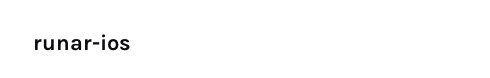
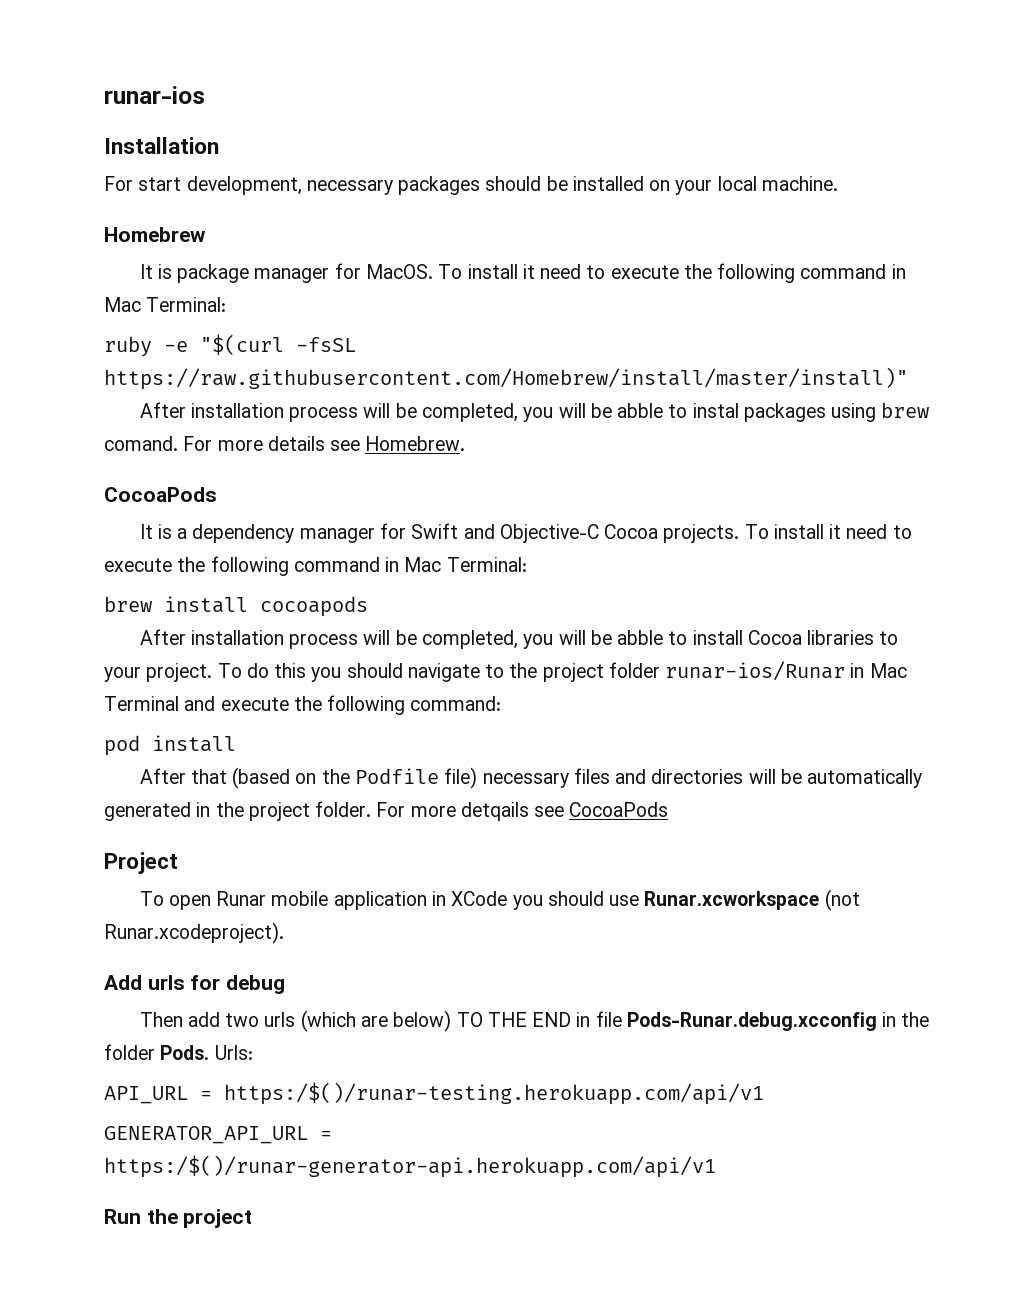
+ Installation
+ For start development, necessary packages should be installed on your local machine.
+ Homebrew
+ It is package manager for MacOS. To install it need to execute the following command in Mac Terminal:
+ ruby -e "$(curl -fsSL https://raw.githubusercontent.com/Homebrew/install/master/install)"
+ After installation process will be completed, you will be abble to instal packages using brew comand. For more details see Homebrew.
+ CocoaPods
+ It is a dependency manager for Swift and Objective-C Cocoa projects. To install it need to execute the following command in Mac Terminal:
+ brew install cocoapods
+ After installation process will be completed, you will be abble to install Cocoa libraries to your project. To do this you should navigate to the project folder runar-ios/Runar in Mac Terminal and execute the following command:
+ pod install
+ After that (based on the Podfile file) necessary files and directories will be automatically generated in the project folder. For more detqails see CocoaPods
+ Project
+ To open Runar mobile application in XCode you should use Runar.xcworkspace (not Runar.xcodeproject).
+ Add urls for debug
+ Then add two urls (which are below) TO THE END in file Pods-Runar.debug.xcconfig in the folder Pods. Urls:
+ API_URL = https:/$()/runar-testing.herokuapp.com/api/v1
+ GENERATOR_API_URL = https:/$()/runar-generator-api.herokuapp.com/api/v1
+ Run the project

